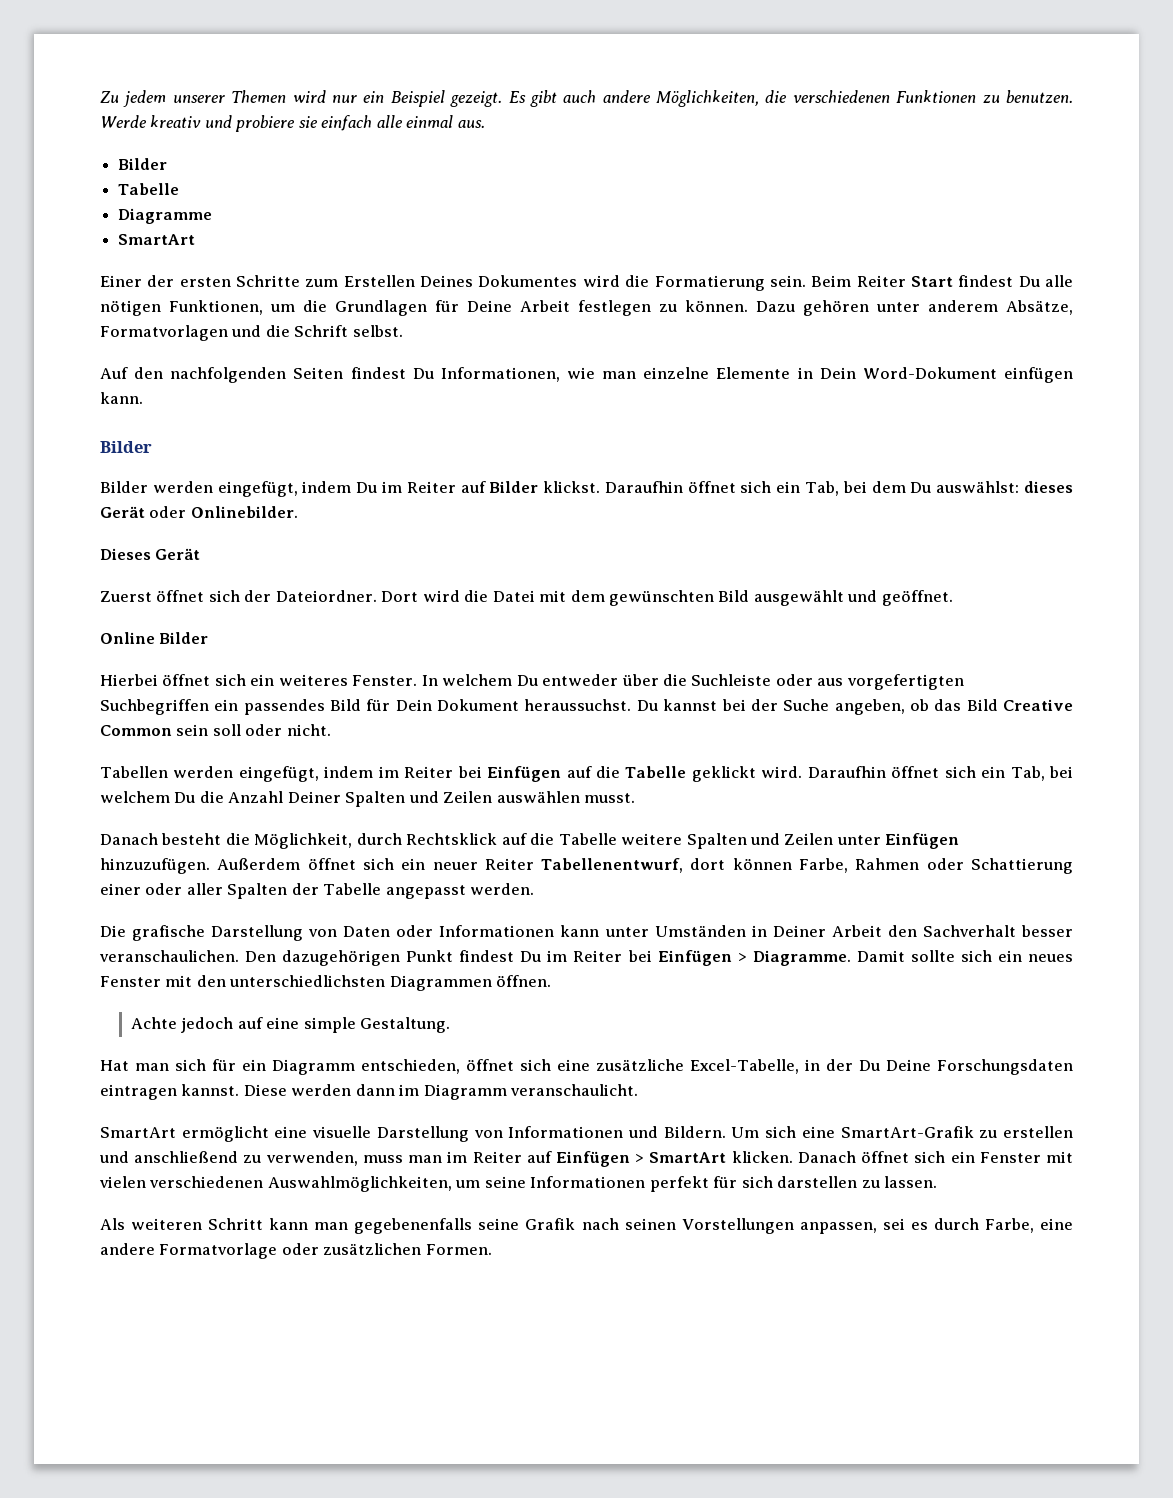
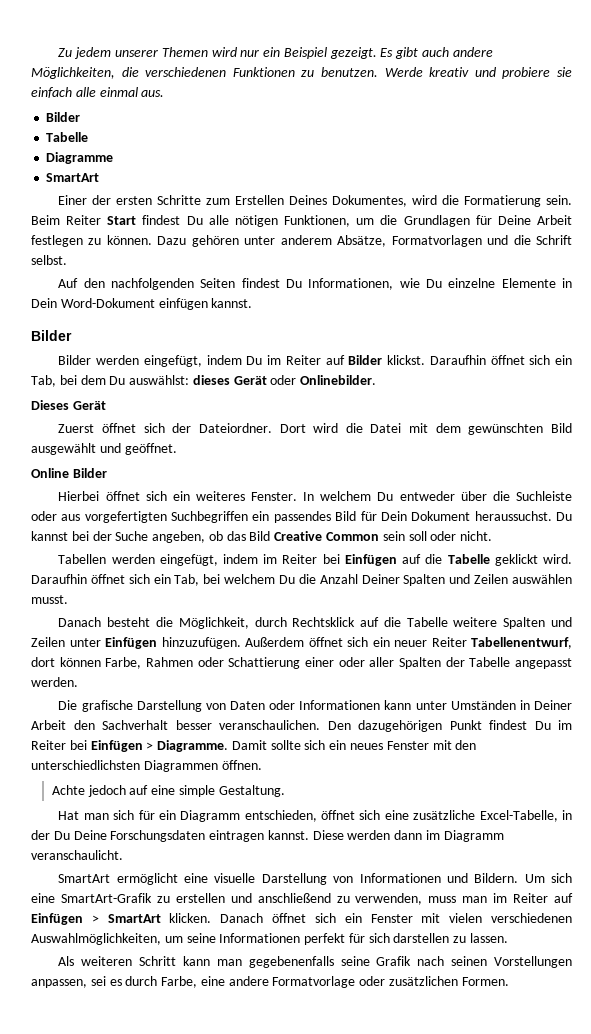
- Einer der ersten Schritte zum Erstellen Deines Dokumentes wird die Formatierung sein.
+ Einer der ersten Schritte zum Erstellen Deines Dokumentes, wird die Formatierung sein.
- Auf den nachfolgenden Seiten findest Du Informationen, wie man einzelne Elemente in Dein Word-Dokument einfügen kann.
+ Auf den nachfolgenden Seiten findest Du Informationen, wie Du einzelne Elemente in Dein Word-Dokument einfügen kannst.

